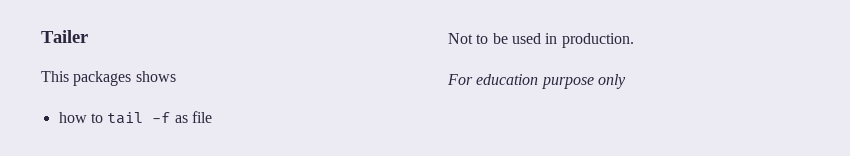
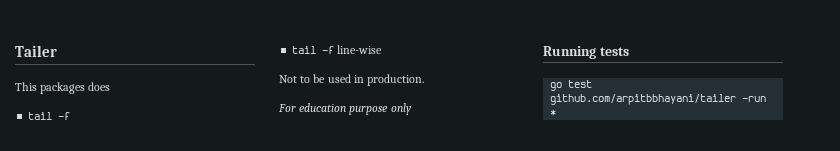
- This packages shows
- how to tail -f as file
+ This packages does
+ tail -f
+ tail -f line-wise
+ Running tests
+ go test github.com/arpitbbhayani/tailer -run *

